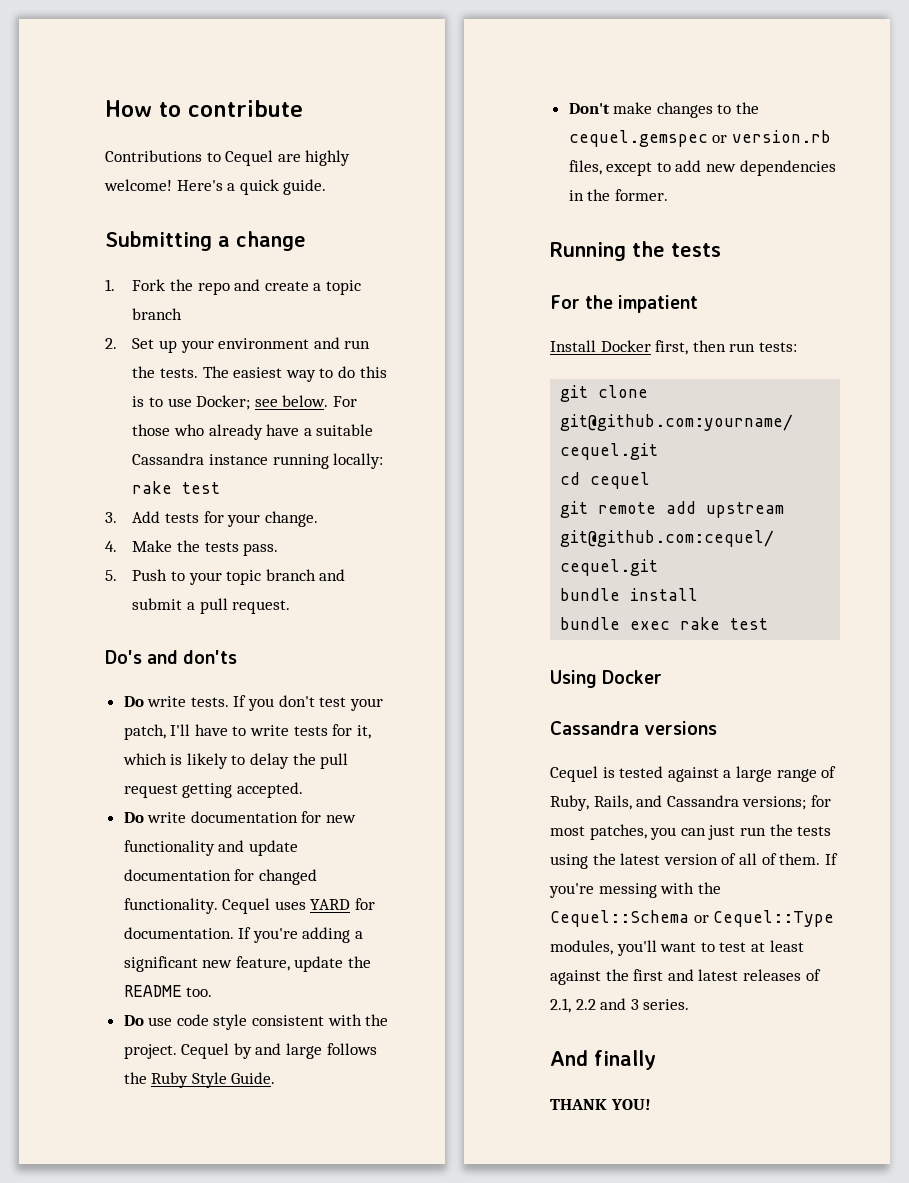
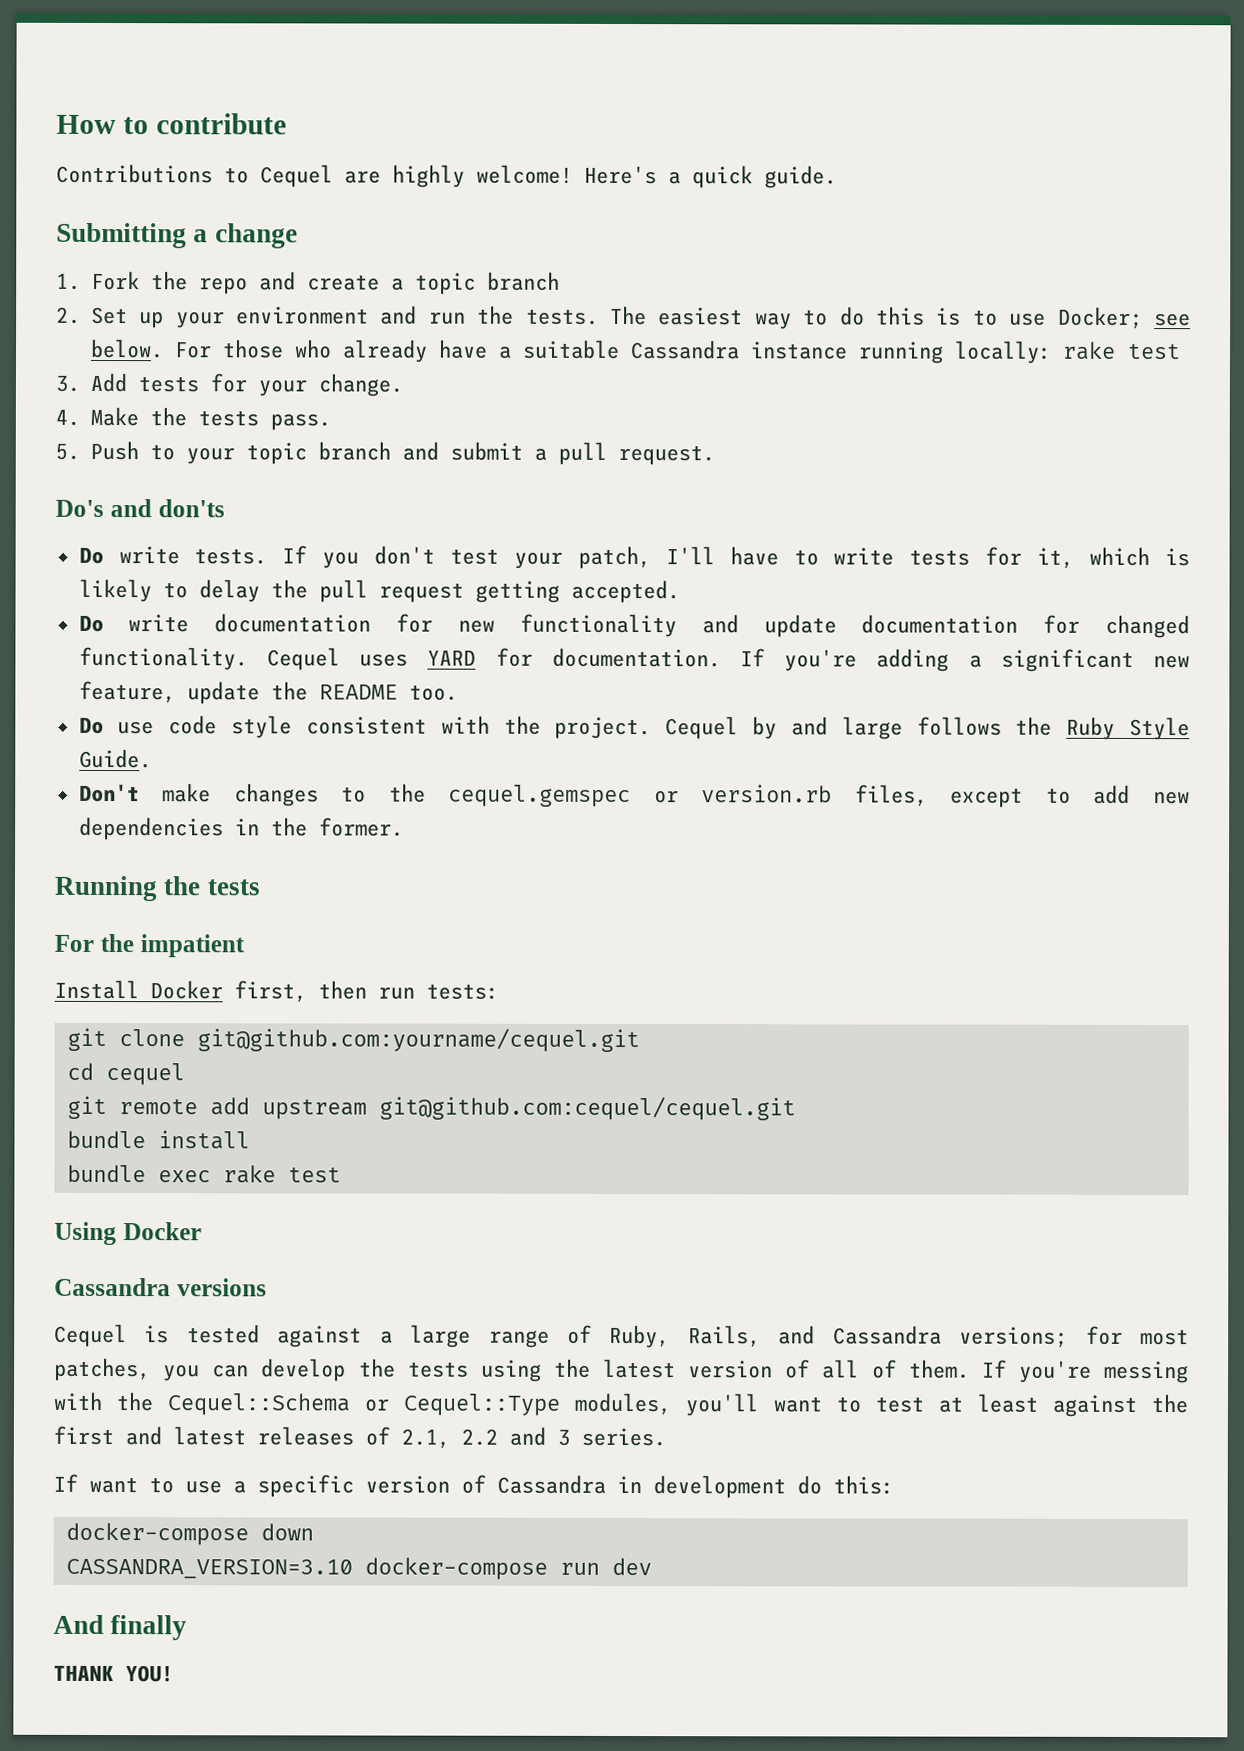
- Cequel is tested against a large range of Ruby, Rails, and Cassandra versions; for most patches, you can just run the tests using the latest version of all of them.
+ Cequel is tested against a large range of Ruby, Rails, and Cassandra versions; for most patches, you can develop the tests using the latest version of all of them.
+ If want to use a specific version of Cassandra in development do this:
+ docker-compose down
+ CASSANDRA_VERSION=3.10 docker-compose run dev

